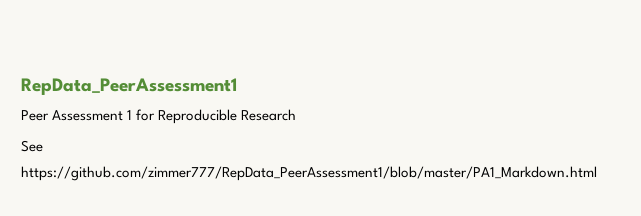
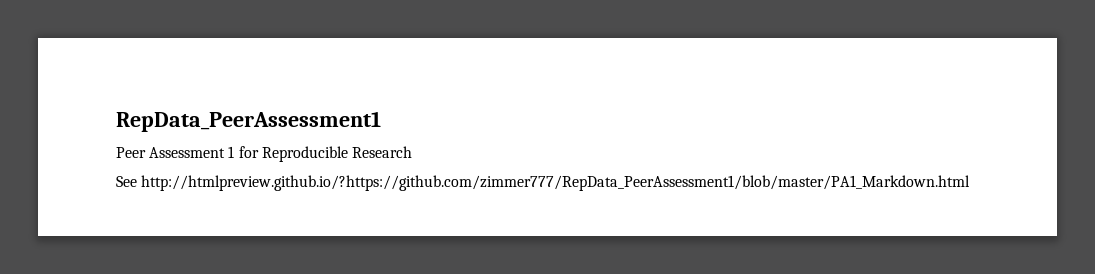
- See https://github.com/zimmer777/RepData_PeerAssessment1/blob/master/PA1_Markdown.html
+ See http://htmlpreview.github.io/?https://github.com/zimmer777/RepData_PeerAssessment1/blob/master/PA1_Markdown.html

